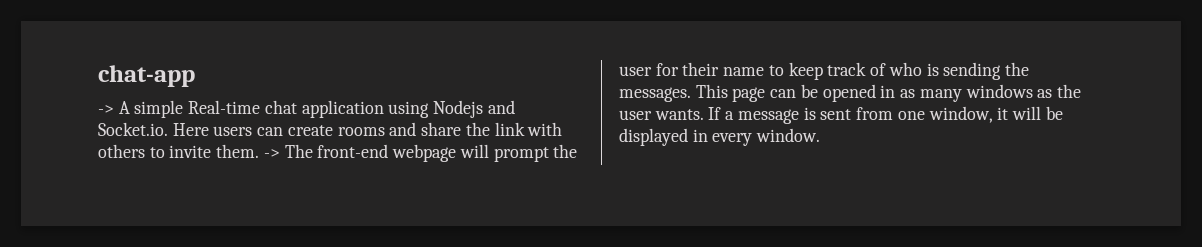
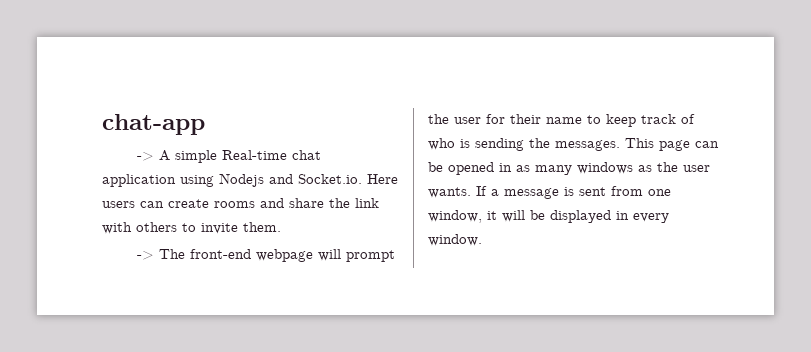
- -> A simple Real-time chat application using Nodejs and Socket.io. Here users can create rooms and share the link with others to invite them. -> The front-end webpage will prompt the user for their name to keep track of who is sending the messages.
+ -> A simple Real-time chat application using Nodejs and Socket.io. Here users can create rooms and share the link with others to invite them.
+ -> The front-end webpage will prompt the user for their name to keep track of who is sending the messages.

